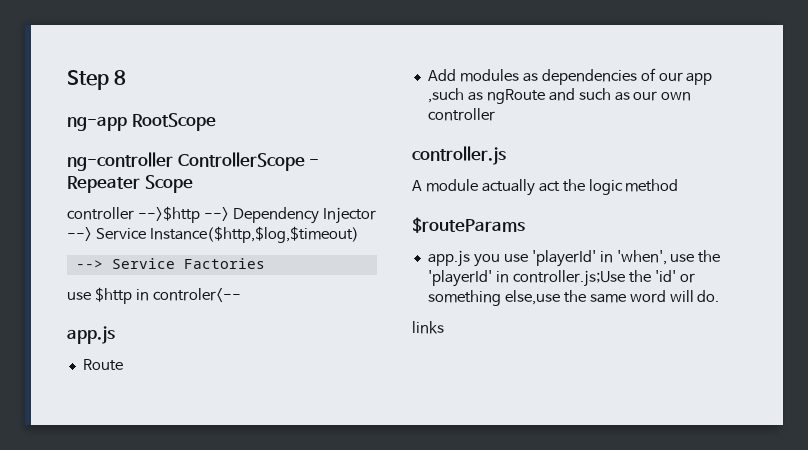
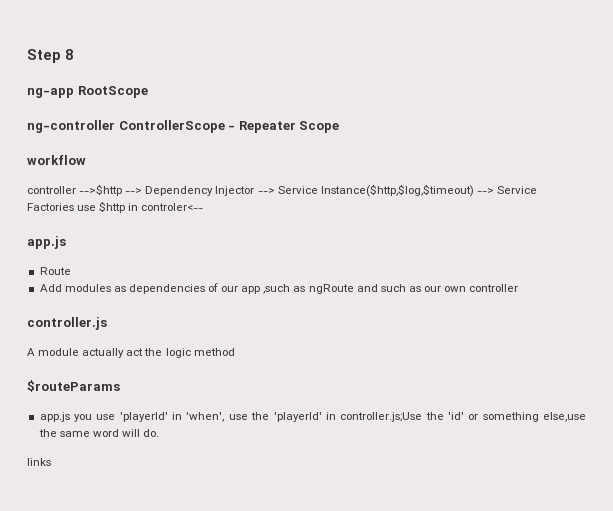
+ workflow
- controller -->$http --> Dependency Injector --> Service Instance($http,$log,$timeout)
- --> Service Factories
- use $http in controler<--
+ controller -->$http --> Dependency Injector --> Service Instance($http,$log,$timeout) --> Service Factories use $http in controler<--

